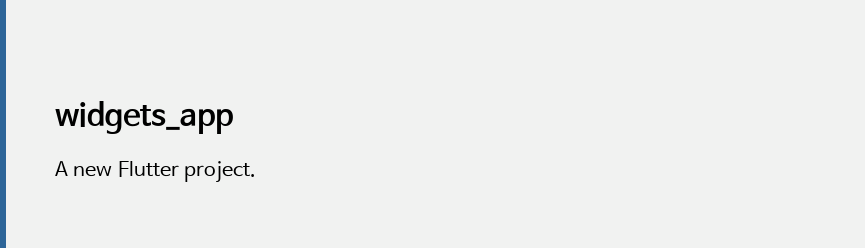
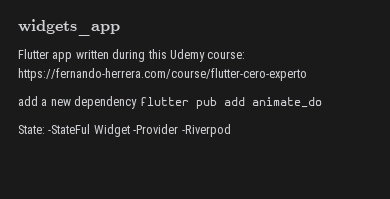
- A new Flutter project.
+ Flutter app written during this Udemy course: https://fernando-herrera.com/course/flutter-cero-experto
+ add a new dependency flutter pub add animate_do
+ State: -StateFul Widget -Provider -Riverpod

